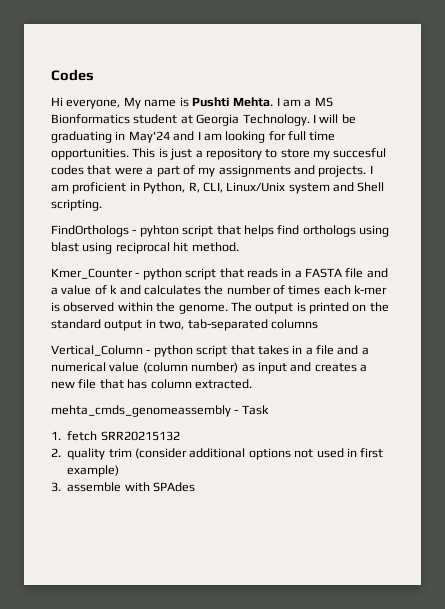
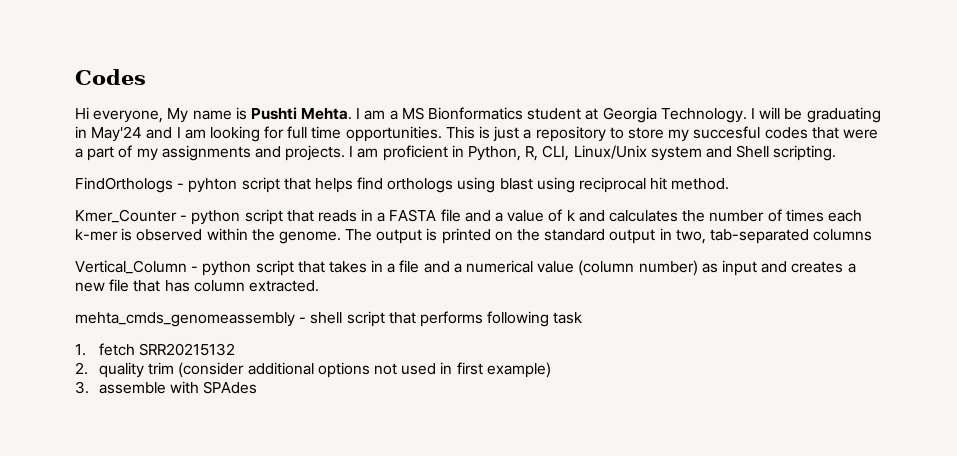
- mehta_cmds_genomeassembly - Task
+ mehta_cmds_genomeassembly - shell script that performs following task

